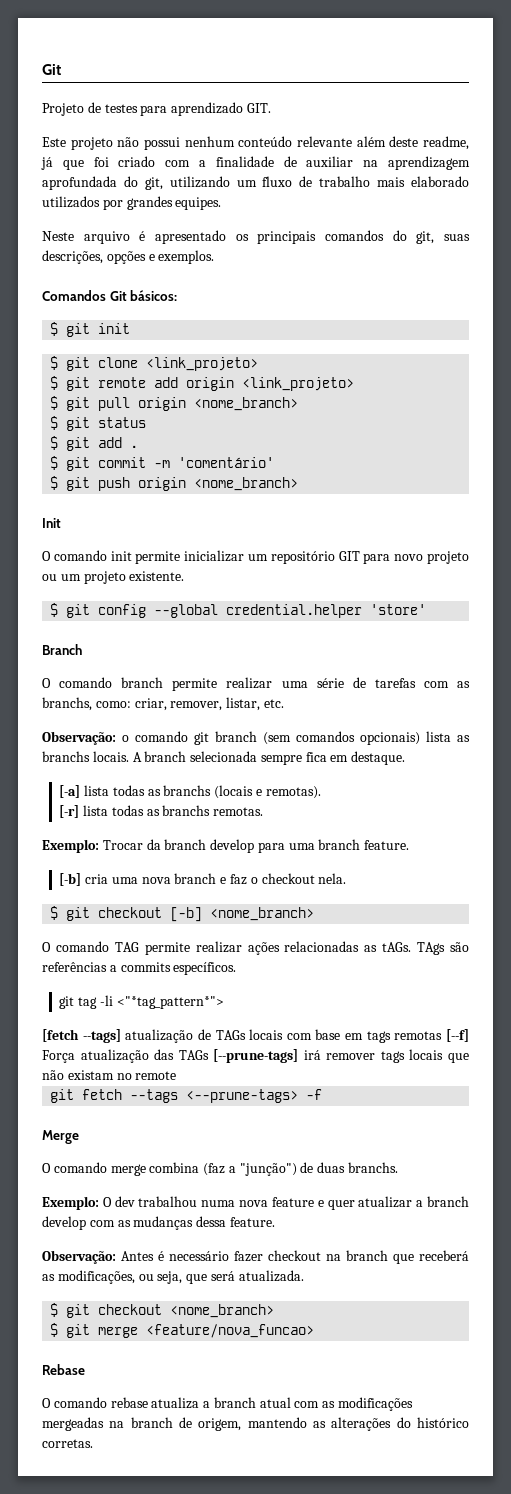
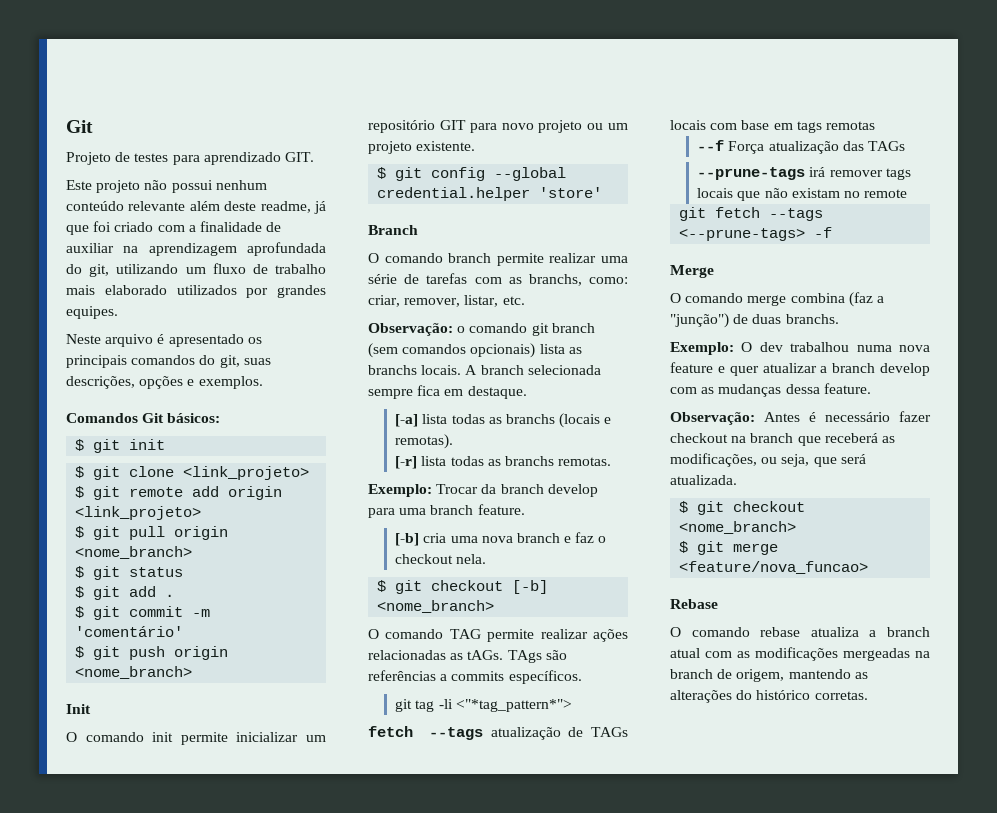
- [fetch --tags] atualização de TAGs locais com base em tags remotas [--f] Força atualização das TAGs [--prune-tags] irá remover tags locais que não existam no remote
+ fetch --tags atualização de TAGs locais com base em tags remotas
+ --f Força atualização das TAGs
+ --prune-tags irá remover tags locais que não existam no remote

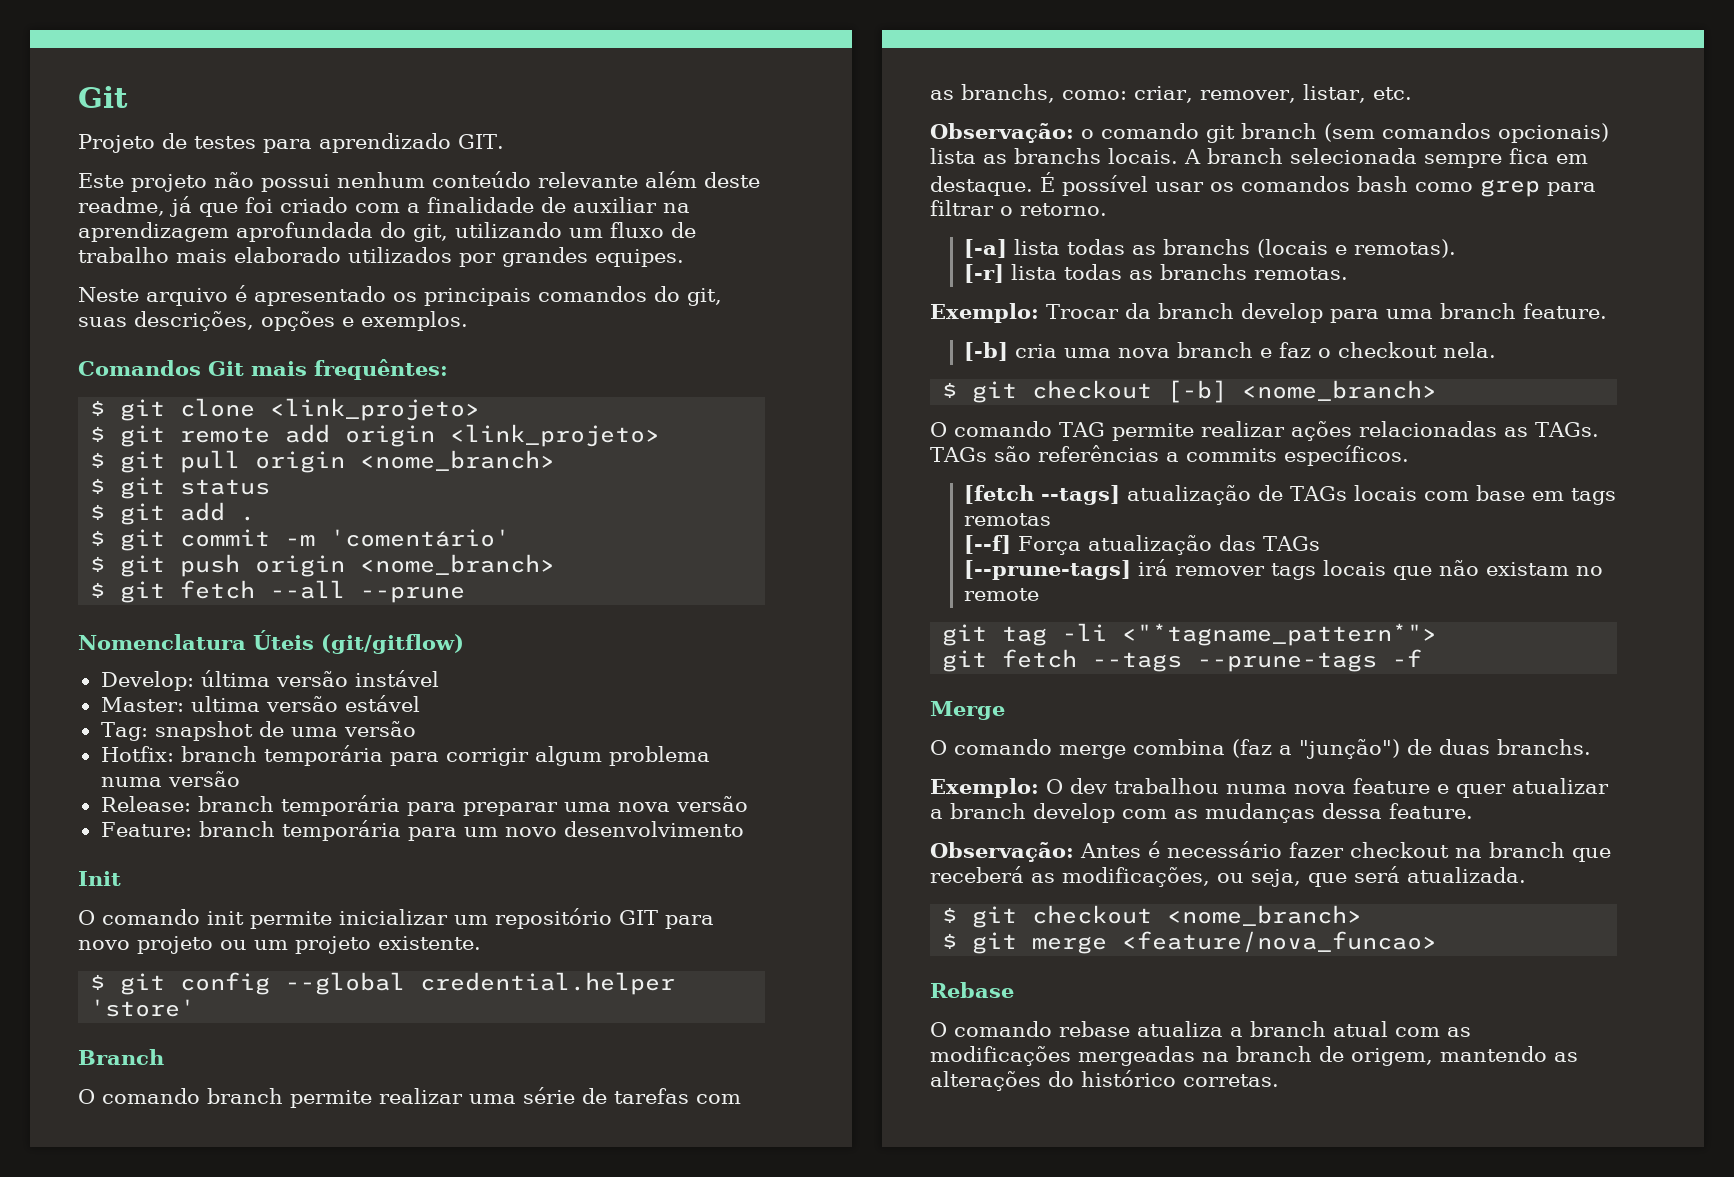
- Comandos Git básicos:
- $ git init
+ Comandos Git mais frequêntes:
+ $ git fetch --all --prune
+ Nomenclatura Úteis (git/gitflow)
+ Develop: última versão instável
+ Master: ultima versão estável
+ Tag: snapshot de uma versão
+ Hotfix: branch temporária para corrigir algum problema numa versão
+ Release: branch temporária para preparar uma nova versão
+ Feature: branch temporária para um novo desenvolvimento
+ É possível usar os comandos bash como grep para filtrar o retorno.
- O comando TAG permite realizar ações relacionadas as tAGs. TAgs são referências a commits específicos.
+ O comando TAG permite realizar ações relacionadas as TAGs. TAGs são referências a commits específicos.
- git tag -li <"*tag_pattern*">
- fetch --tags atualização de TAGs locais com base em tags remotas
+ [fetch --tags] atualização de TAGs locais com base em tags remotas
- --f Força atualização das TAGs
+ [--f] Força atualização das TAGs
- --prune-tags irá remover tags locais que não existam no remote
+ [--prune-tags] irá remover tags locais que não existam no remote
+ git tag -li <"*tagname_pattern*">
- git fetch --tags <--prune-tags> -f
+ git fetch --tags --prune-tags -f

